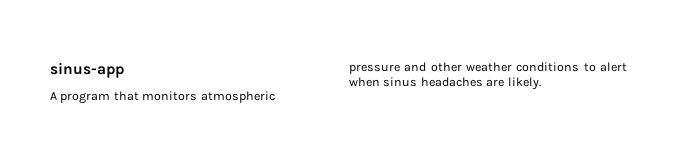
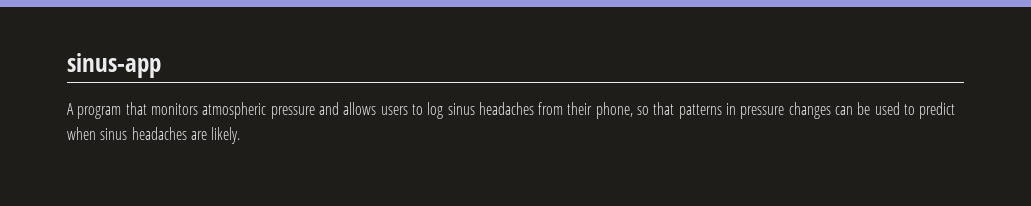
- A program that monitors atmospheric pressure and other weather conditions to alert when sinus headaches are likely.
+ A program that monitors atmospheric pressure and allows users to log sinus headaches from their phone, so that patterns in pressure changes can be used to predict when sinus headaches are likely.

